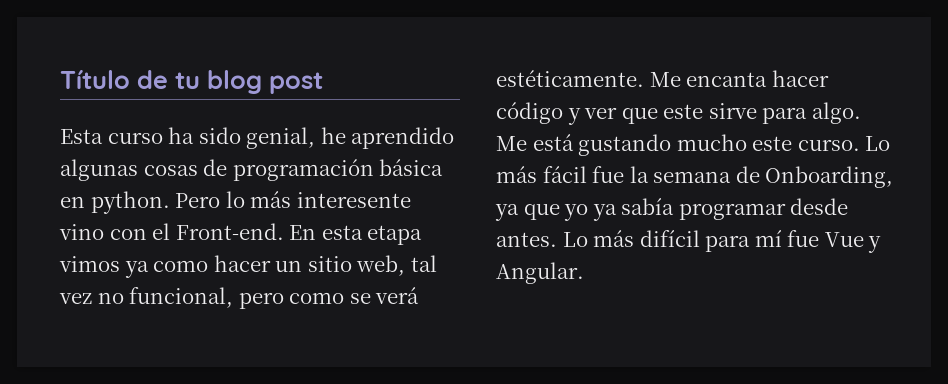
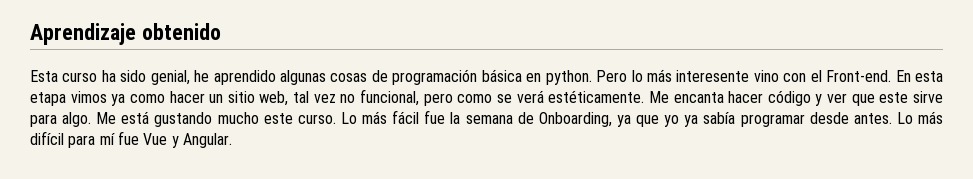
- Título de tu blog post
+ Aprendizaje obtenido

